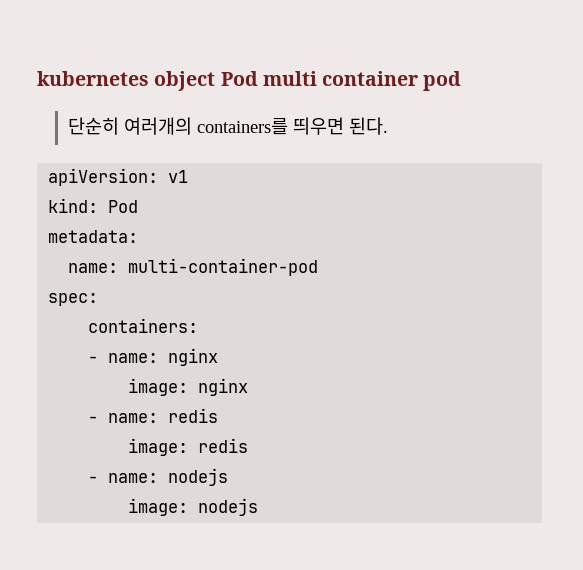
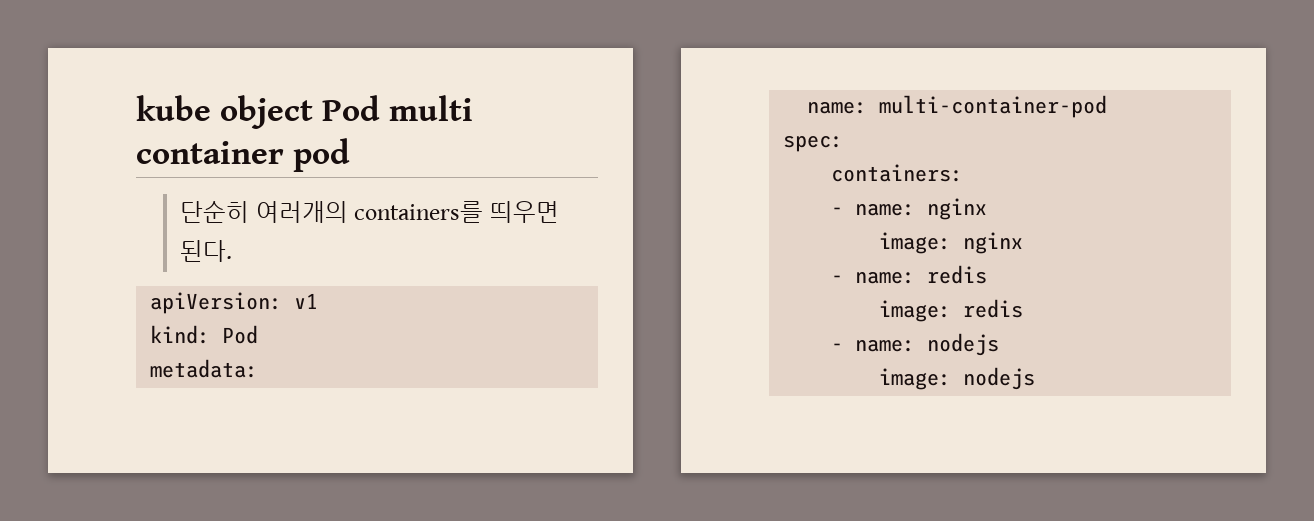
- kubernetes object Pod multi container pod
+ kube object Pod multi container pod

